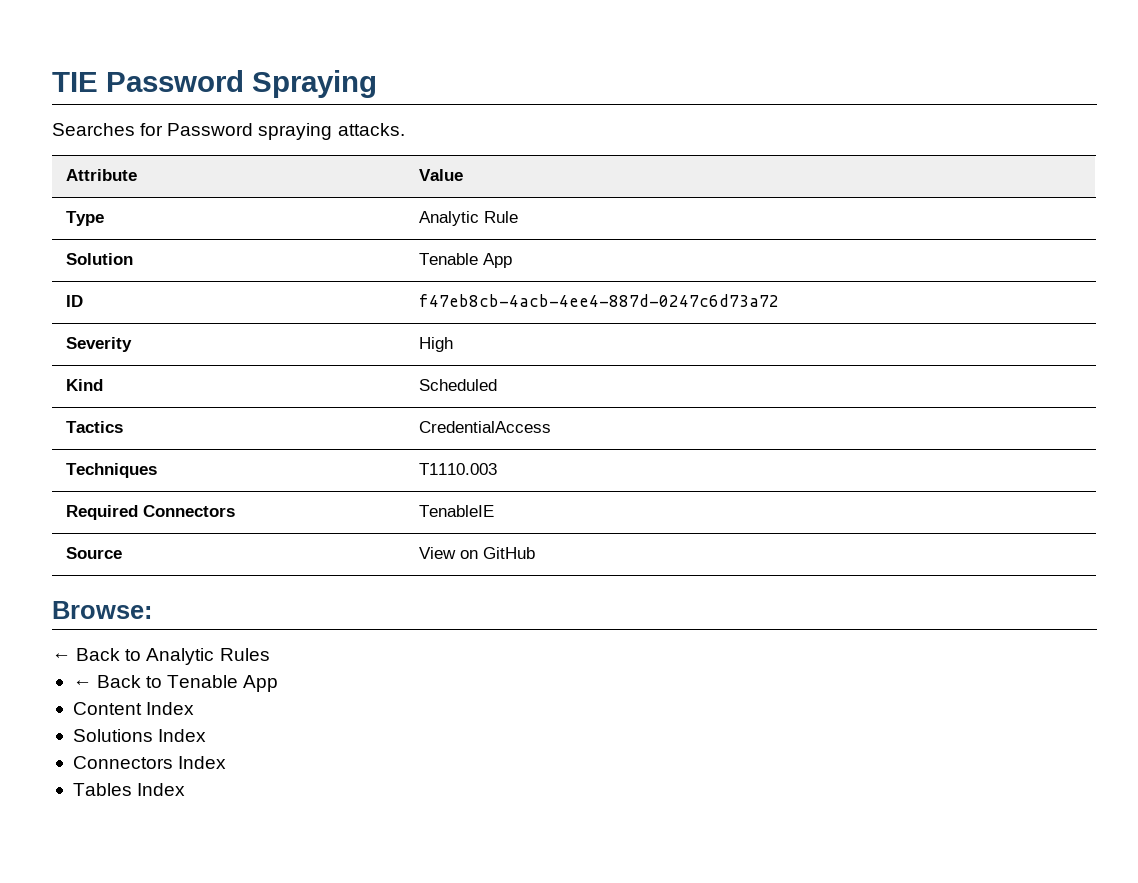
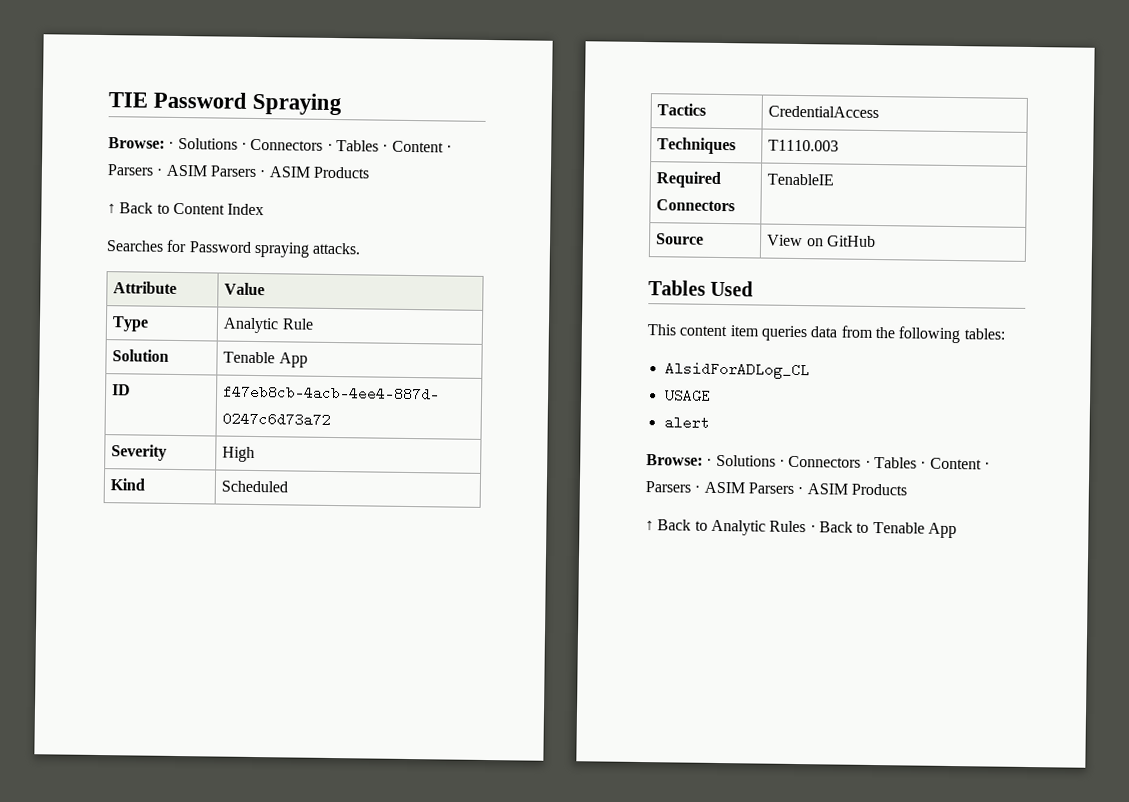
  TIE Password Spraying
+ Browse: · Solutions · Connectors · Tables · Content · Parsers · ASIM Parsers · ASIM Products
+ ↑ Back to Content Index
- Browse:
- ← Back to Analytic Rules
- ← Back to Tenable App
+ Tables Used
+ This content item queries data from the following tables:
+ AlsidForADLog_CL
+ USAGE
+ alert
+ Browse: · Solutions · Connectors · Tables · Content · Parsers · ASIM Parsers · ASIM Products
+ ↑ Back to Analytic Rules · Back to Tenable App
- Content Index
- Solutions Index
- Connectors Index
- Tables Index

